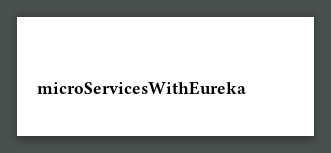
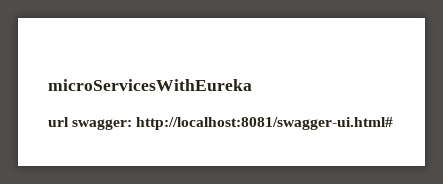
+ url swagger: http://localhost:8081/swagger-ui.html#

